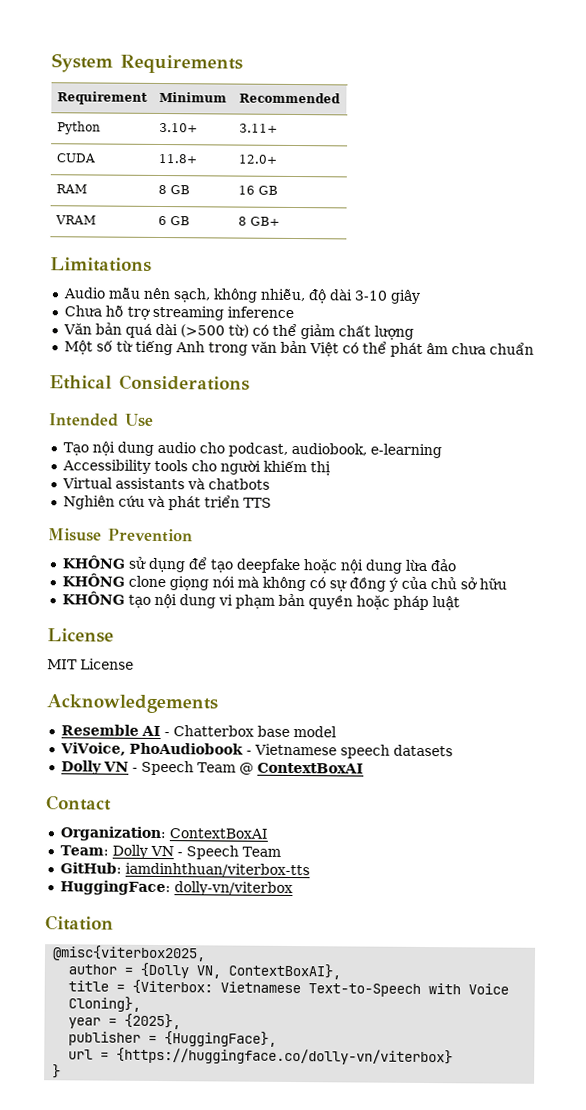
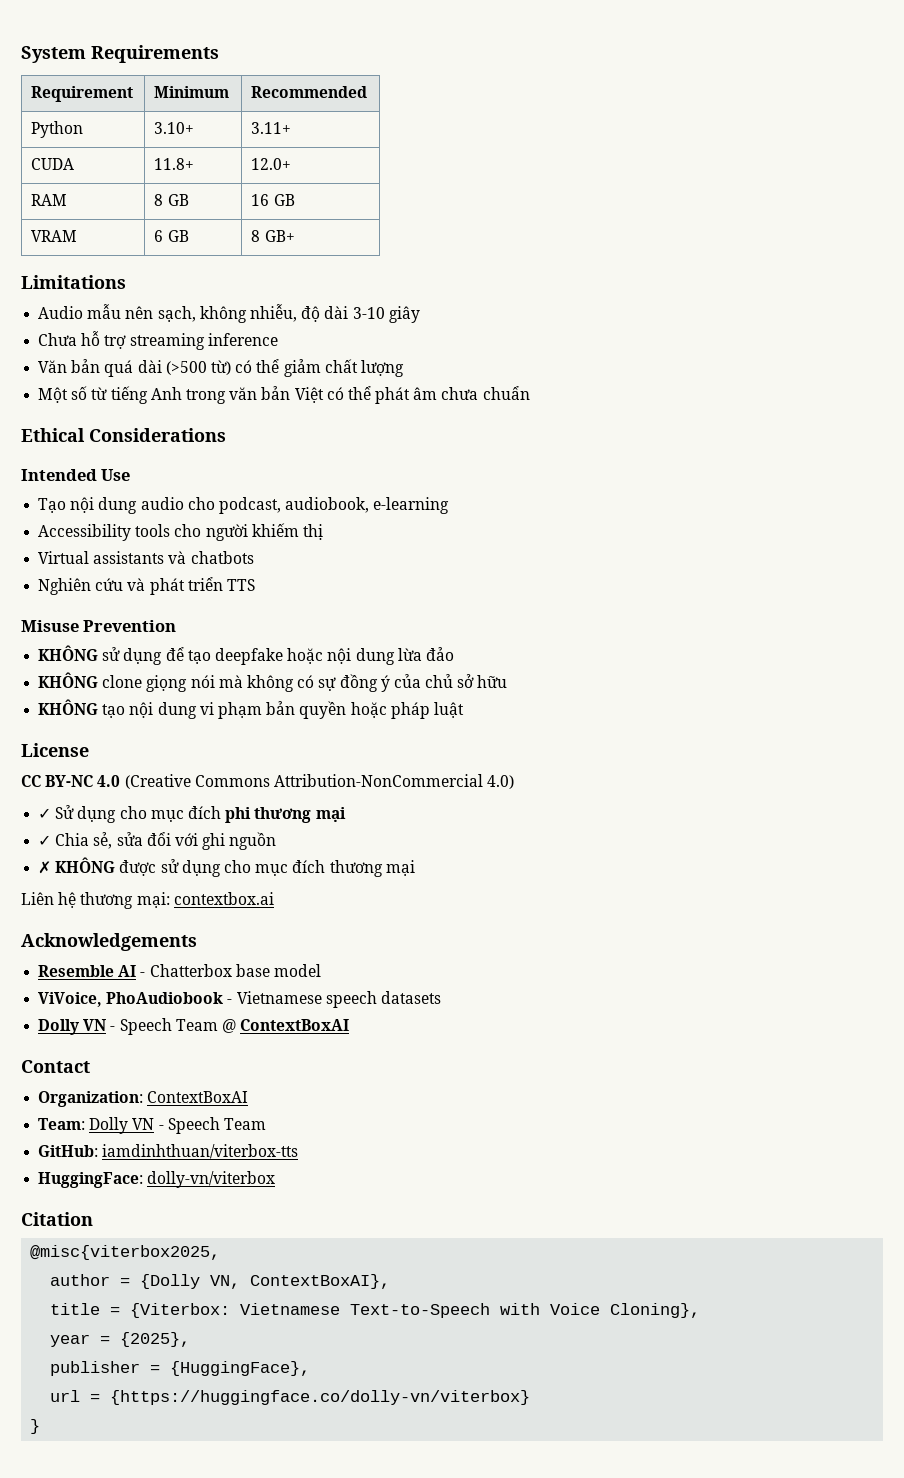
- MIT License
+ CC BY-NC 4.0 (Creative Commons Attribution-NonCommercial 4.0)
+ ✓ Sử dụng cho mục đích phi thương mại
+ ✓ Chia sẻ, sửa đổi với ghi nguồn
+ ✗ KHÔNG được sử dụng cho mục đích thương mại
+ Liên hệ thương mại: contextbox.ai

